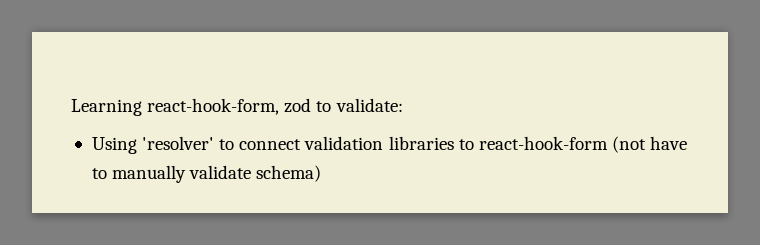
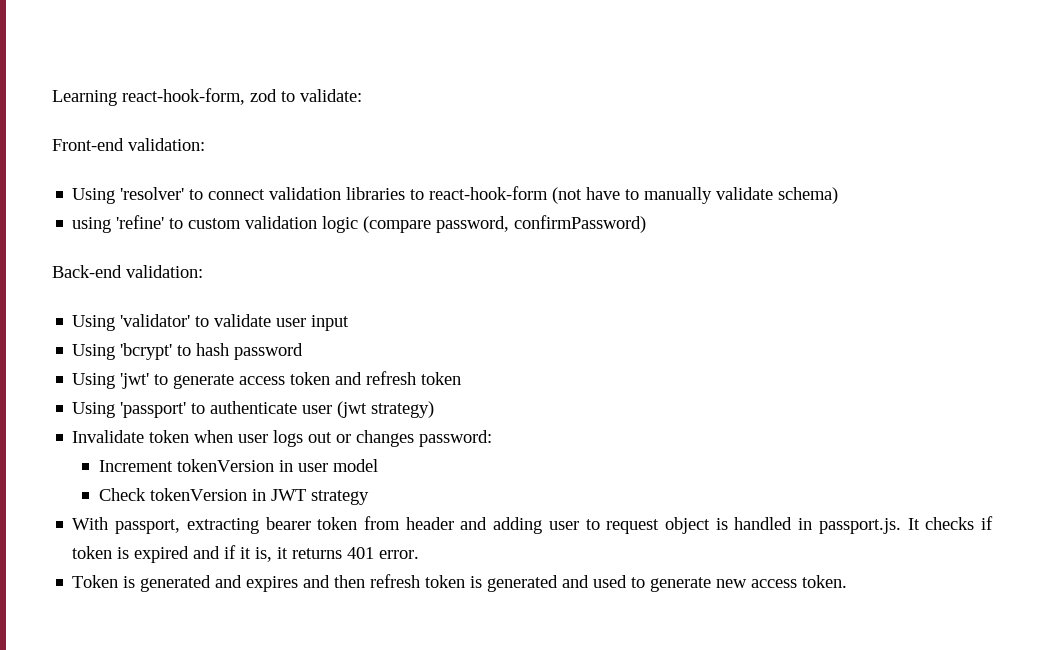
+ Front-end validation:
+ using 'refine' to custom validation logic (compare password, confirmPassword)
+ Back-end validation:
+ Using 'validator' to validate user input
+ Using 'bcrypt' to hash password
+ Using 'jwt' to generate access token and refresh token
+ Using 'passport' to authenticate user (jwt strategy)
+ Invalidate token when user logs out or changes password:
+ Increment tokenVersion in user model
+ Check tokenVersion in JWT strategy
+ With passport, extracting bearer token from header and adding user to request object is handled in passport.js. It checks if token is expired and if it is, it returns 401 error.
+ Token is generated and expires and then refresh token is generated and used to generate new access token.

